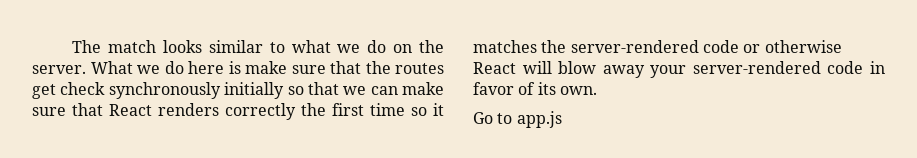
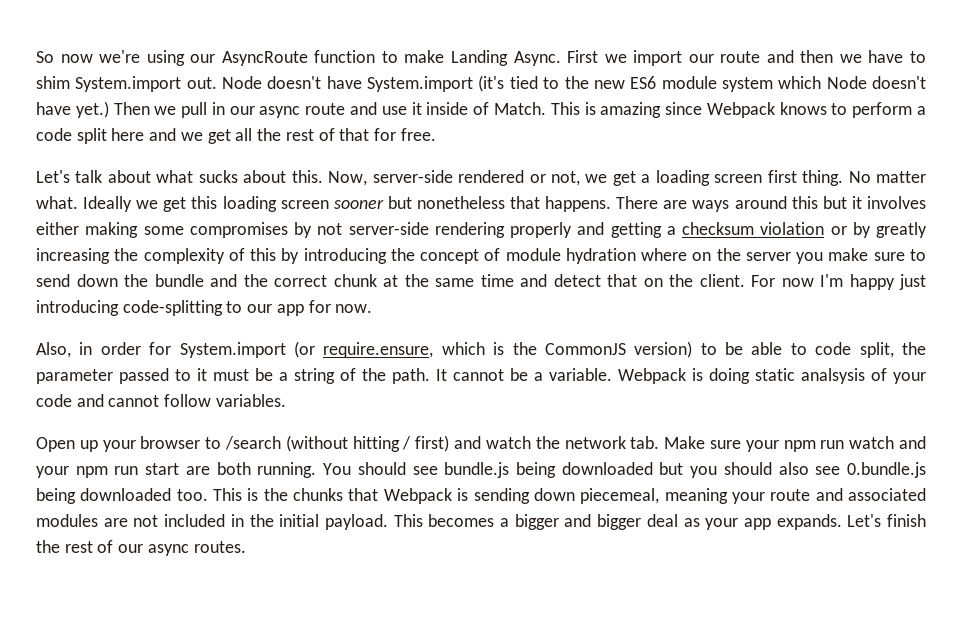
- The match looks similar to what we do on the server. What we do here is make sure that the routes get check synchronously initially so that we can make sure that React renders correctly the first time so it matches the server-rendered code or otherwise React will blow away your server-rendered code in favor of its own.
- Go to app.js
+ So now we're using our AsyncRoute function to make Landing Async. First we import our route and then we have to shim System.import out. Node doesn't have System.import (it's tied to the new ES6 module system which Node doesn't have yet.) Then we pull in our async route and use it inside of Match. This is amazing since Webpack knows to perform a code split here and we get all the rest of that for free.
+ Let's talk about what sucks about this. Now, server-side rendered or not, we get a loading screen first thing. No matter what. Ideally we get this loading screen sooner but nonetheless that happens. There are ways around this but it involves either making some compromises by not server-side rendering properly and getting a checksum violation or by greatly increasing the complexity of this by introducing the concept of module hydration where on the server you make sure to send down the bundle and the correct chunk at the same time and detect that on the client. For now I'm happy just introducing code-splitting to our app for now.
+ Also, in order for System.import (or require.ensure, which is the CommonJS version) to be able to code split, the parameter passed to it must be a string of the path. It cannot be a variable. Webpack is doing static analsysis of your code and cannot follow variables.
+ Open up your browser to /search (without hitting / first) and watch the network tab. Make sure your npm run watch and your npm run start are both running. You should see bundle.js being downloaded but you should also see 0.bundle.js being downloaded too. This is the chunks that Webpack is sending down piecemeal, meaning your route and associated modules are not included in the initial payload. This becomes a bigger and bigger deal as your app expands. Let's finish the rest of our async routes.

